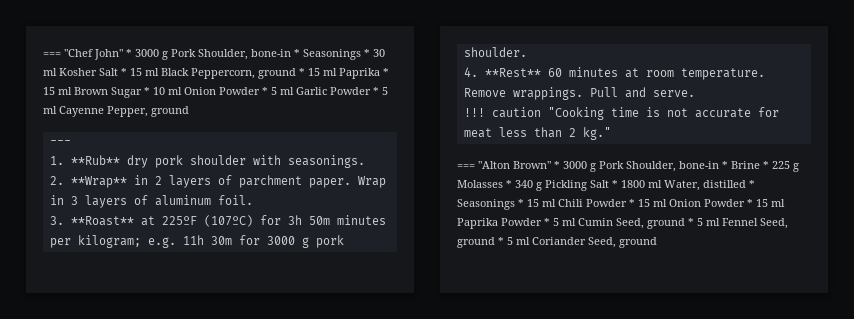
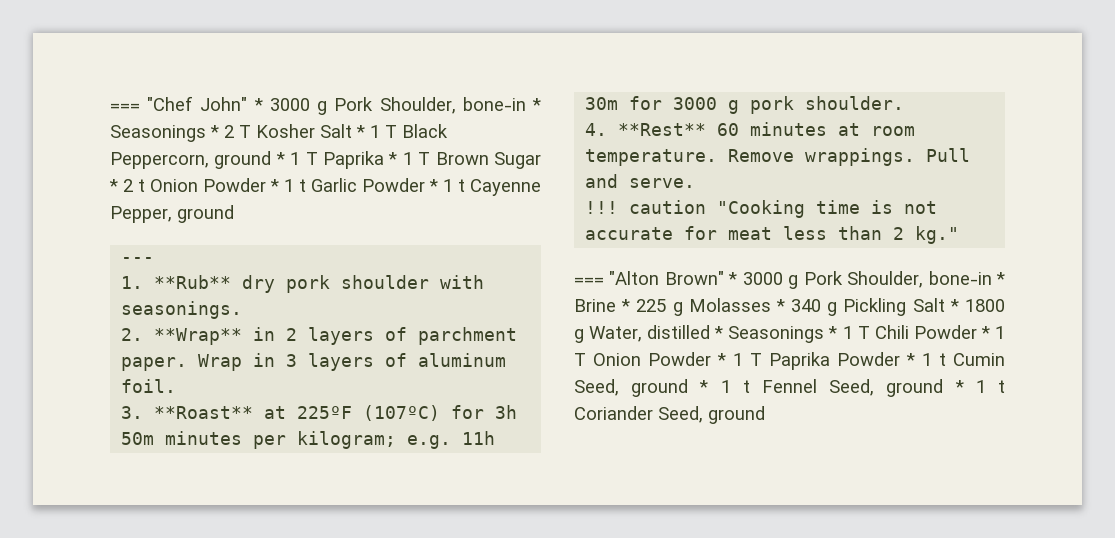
- === "Chef John" * 3000 g Pork Shoulder, bone-in * Seasonings * 30 ml Kosher Salt * 15 ml Black Peppercorn, ground * 15 ml Paprika * 15 ml Brown Sugar * 10 ml Onion Powder * 5 ml Garlic Powder * 5 ml Cayenne Pepper, ground
+ === "Chef John" * 3000 g Pork Shoulder, bone-in * Seasonings * 2 T Kosher Salt * 1 T Black Peppercorn, ground * 1 T Paprika * 1 T Brown Sugar * 2 t Onion Powder * 1 t Garlic Powder * 1 t Cayenne Pepper, ground
- === "Alton Brown" * 3000 g Pork Shoulder, bone-in * Brine * 225 g Molasses * 340 g Pickling Salt * 1800 ml Water, distilled * Seasonings * 15 ml Chili Powder * 15 ml Onion Powder * 15 ml Paprika Powder * 5 ml Cumin Seed, ground * 5 ml Fennel Seed, ground * 5 ml Coriander Seed, ground
+ === "Alton Brown" * 3000 g Pork Shoulder, bone-in * Brine * 225 g Molasses * 340 g Pickling Salt * 1800 g Water, distilled * Seasonings * 1 T Chili Powder * 1 T Onion Powder * 1 T Paprika Powder * 1 t Cumin Seed, ground * 1 t Fennel Seed, ground * 1 t Coriander Seed, ground

